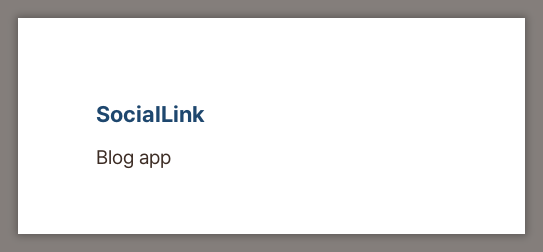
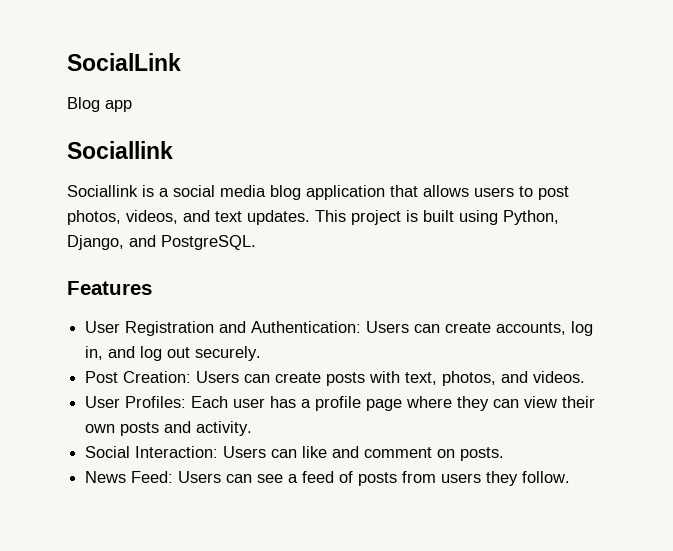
  Blog app
+ Sociallink
+ Sociallink is a social media blog application that allows users to post photos, videos, and text updates. This project is built using Python, Django, and PostgreSQL.
+ Features
+ User Registration and Authentication: Users can create accounts, log in, and log out securely.
+ Post Creation: Users can create posts with text, photos, and videos.
+ User Profiles: Each user has a profile page where they can view their own posts and activity.
+ Social Interaction: Users can like and comment on posts.
+ News Feed: Users can see a feed of posts from users they follow.

